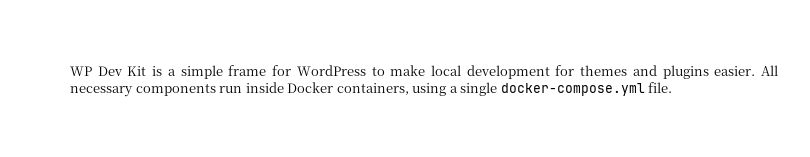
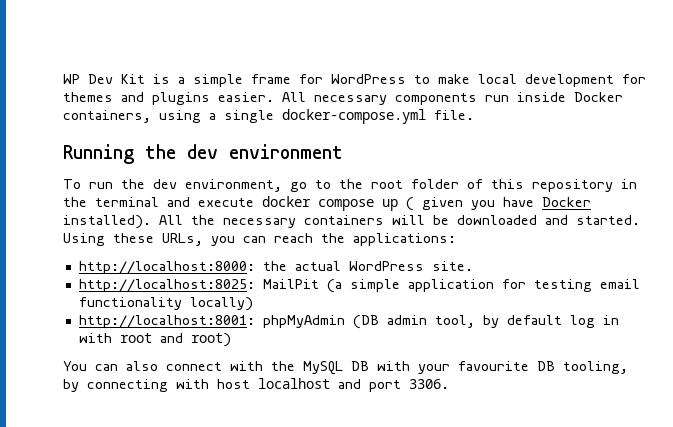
+ Running the dev environment
+ To run the dev environment, go to the root folder of this repository in the terminal and execute docker compose up ( given you have Docker installed). All the necessary containers will be downloaded and started. Using these URLs, you can reach the applications:
+ http://localhost:8000: the actual WordPress site.
+ http://localhost:8025: MailPit (a simple application for testing email functionality locally)
+ http://localhost:8001: phpMyAdmin (DB admin tool, by default log in with root and root)
+ You can also connect with the MySQL DB with your favourite DB tooling, by connecting with host localhost and port 3306.

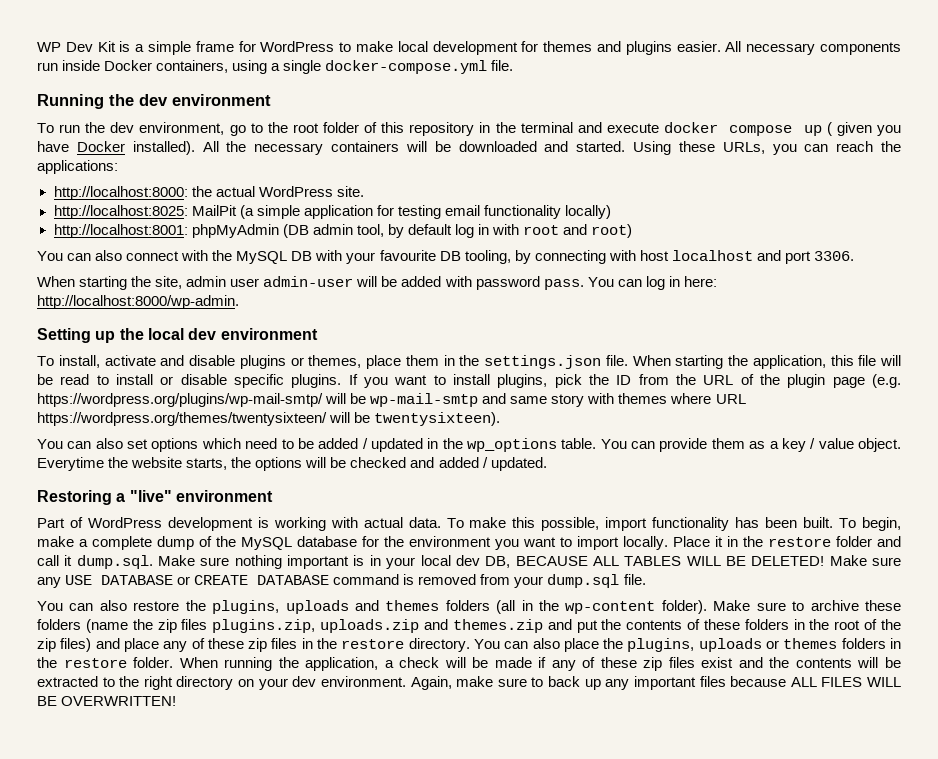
+ When starting the site, admin user admin-user will be added with password pass. You can log in here: http://localhost:8000/wp-admin.
+ Setting up the local dev environment
+ To install, activate and disable plugins or themes, place them in the settings.json file. When starting the application, this file will be read to install or disable specific plugins. If you want to install plugins, pick the ID from the URL of the plugin page (e.g. https://wordpress.org/plugins/wp-mail-smtp/ will be wp-mail-smtp and same story with themes where URL https://wordpress.org/themes/twentysixteen/ will be twentysixteen).
+ You can also set options which need to be added / updated in the wp_options table. You can provide them as a key / value object. Everytime the website starts, the options will be checked and added / updated.
+ Restoring a "live" environment
+ Part of WordPress development is working with actual data. To make this possible, import functionality has been built. To begin, make a complete dump of the MySQL database for the environment you want to import locally. Place it in the restore folder and call it dump.sql. Make sure nothing important is in your local dev DB, BECAUSE ALL TABLES WILL BE DELETED! Make sure any USE DATABASE or CREATE DATABASE command is removed from your dump.sql file.
+ You can also restore the plugins, uploads and themes folders (all in the wp-content folder). Make sure to archive these folders (name the zip files plugins.zip, uploads.zip and themes.zip and put the contents of these folders in the root of the zip files) and place any of these zip files in the restore directory. You can also place the plugins, uploads or themes folders in the restore folder. When running the application, a check will be made if any of these zip files exist and the contents will be extracted to the right directory on your dev environment. Again, make sure to back up any important files because ALL FILES WILL BE OVERWRITTEN!

